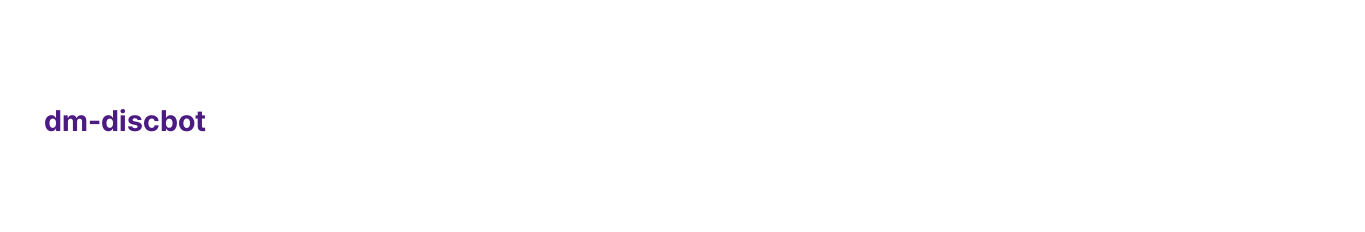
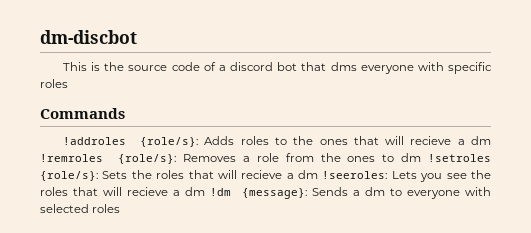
+ This is the source code of a discord bot that dms everyone with specific roles
+ Commands
+ !addroles {role/s}: Adds roles to the ones that will recieve a dm !remroles {role/s}: Removes a role from the ones to dm !setroles {role/s}: Sets the roles that will recieve a dm !seeroles: Lets you see the roles that will recieve a dm !dm {message}: Sends a dm to everyone with selected roles

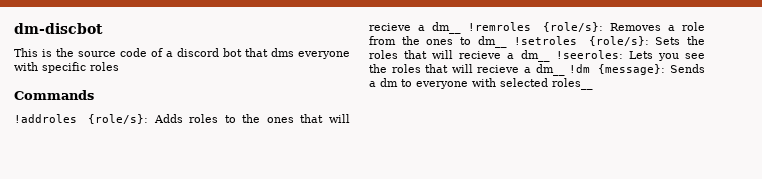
- !addroles {role/s}: Adds roles to the ones that will recieve a dm !remroles {role/s}: Removes a role from the ones to dm !setroles {role/s}: Sets the roles that will recieve a dm !seeroles: Lets you see the roles that will recieve a dm !dm {message}: Sends a dm to everyone with selected roles
+ !addroles {role/s}: Adds roles to the ones that will recieve a dm__ !remroles {role/s}: Removes a role from the ones to dm__ !setroles {role/s}: Sets the roles that will recieve a dm__ !seeroles: Lets you see the roles that will recieve a dm__ !dm {message}: Sends a dm to everyone with selected roles__

